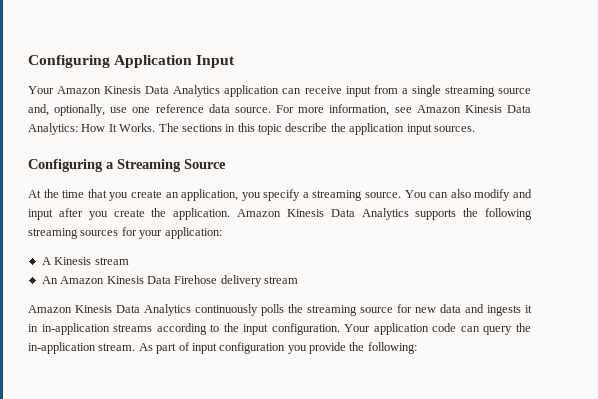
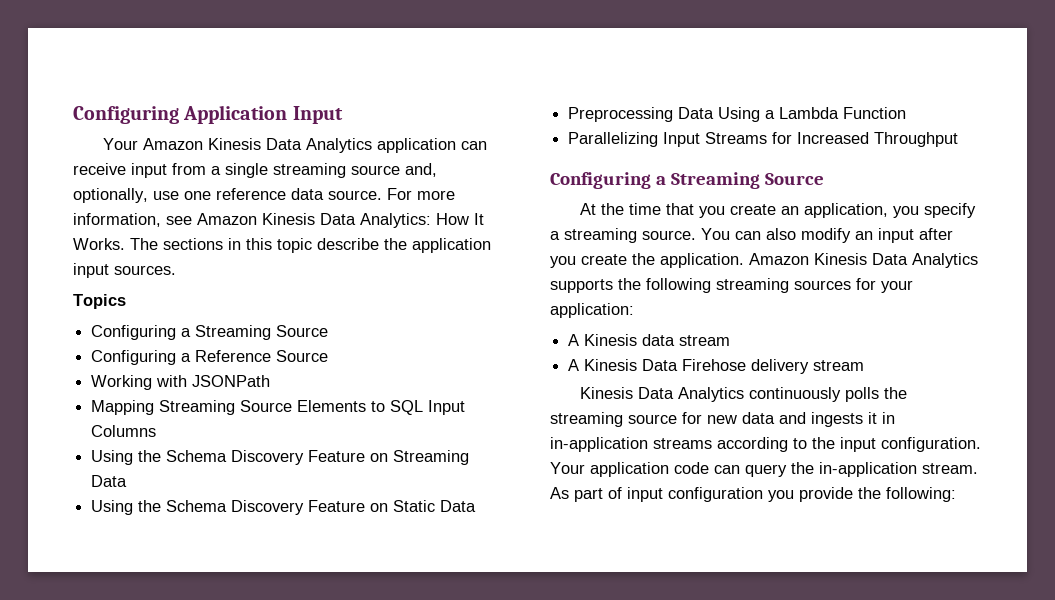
+ Topics
+ Configuring a Streaming Source
+ Configuring a Reference Source
+ Working with JSONPath
+ Mapping Streaming Source Elements to SQL Input Columns
+ Using the Schema Discovery Feature on Streaming Data
+ Using the Schema Discovery Feature on Static Data
+ Preprocessing Data Using a Lambda Function
+ Parallelizing Input Streams for Increased Throughput
- You can also modify and input after you create the application.
+ You can also modify an input after you create the application.
- A Kinesis stream
- An Amazon Kinesis Data Firehose delivery stream
+ A Kinesis data stream
+ A Kinesis Data Firehose delivery stream
- Amazon Kinesis Data Analytics continuously polls the streaming source for new data and ingests it in in-application streams according to the input configuration.
+ Kinesis Data Analytics continuously polls the streaming source for new data and ingests it in in-application streams according to the input configuration.

